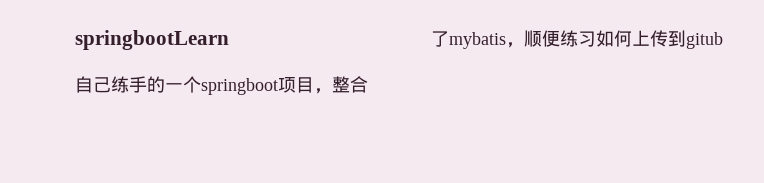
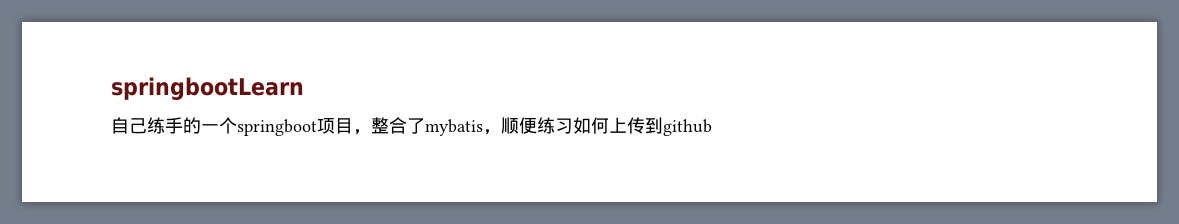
- 自己练手的一个springboot项目，整合了mybatis，顺便练习如何上传到gitub
+ 自己练手的一个springboot项目，整合了mybatis，顺便练习如何上传到github

